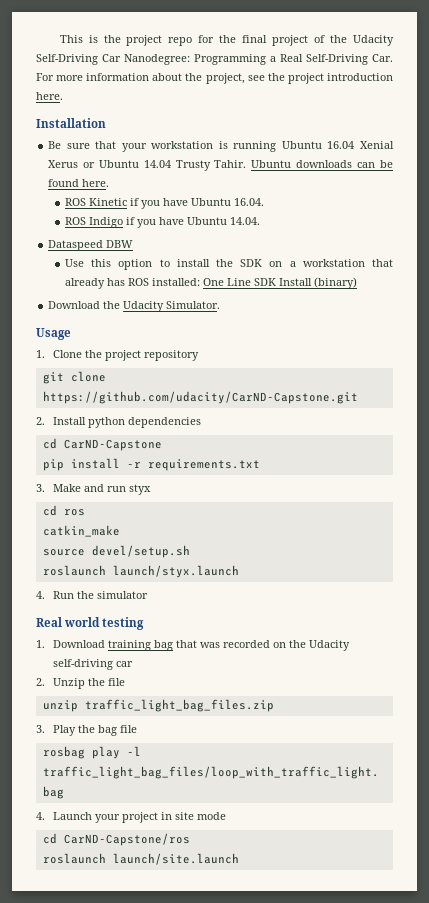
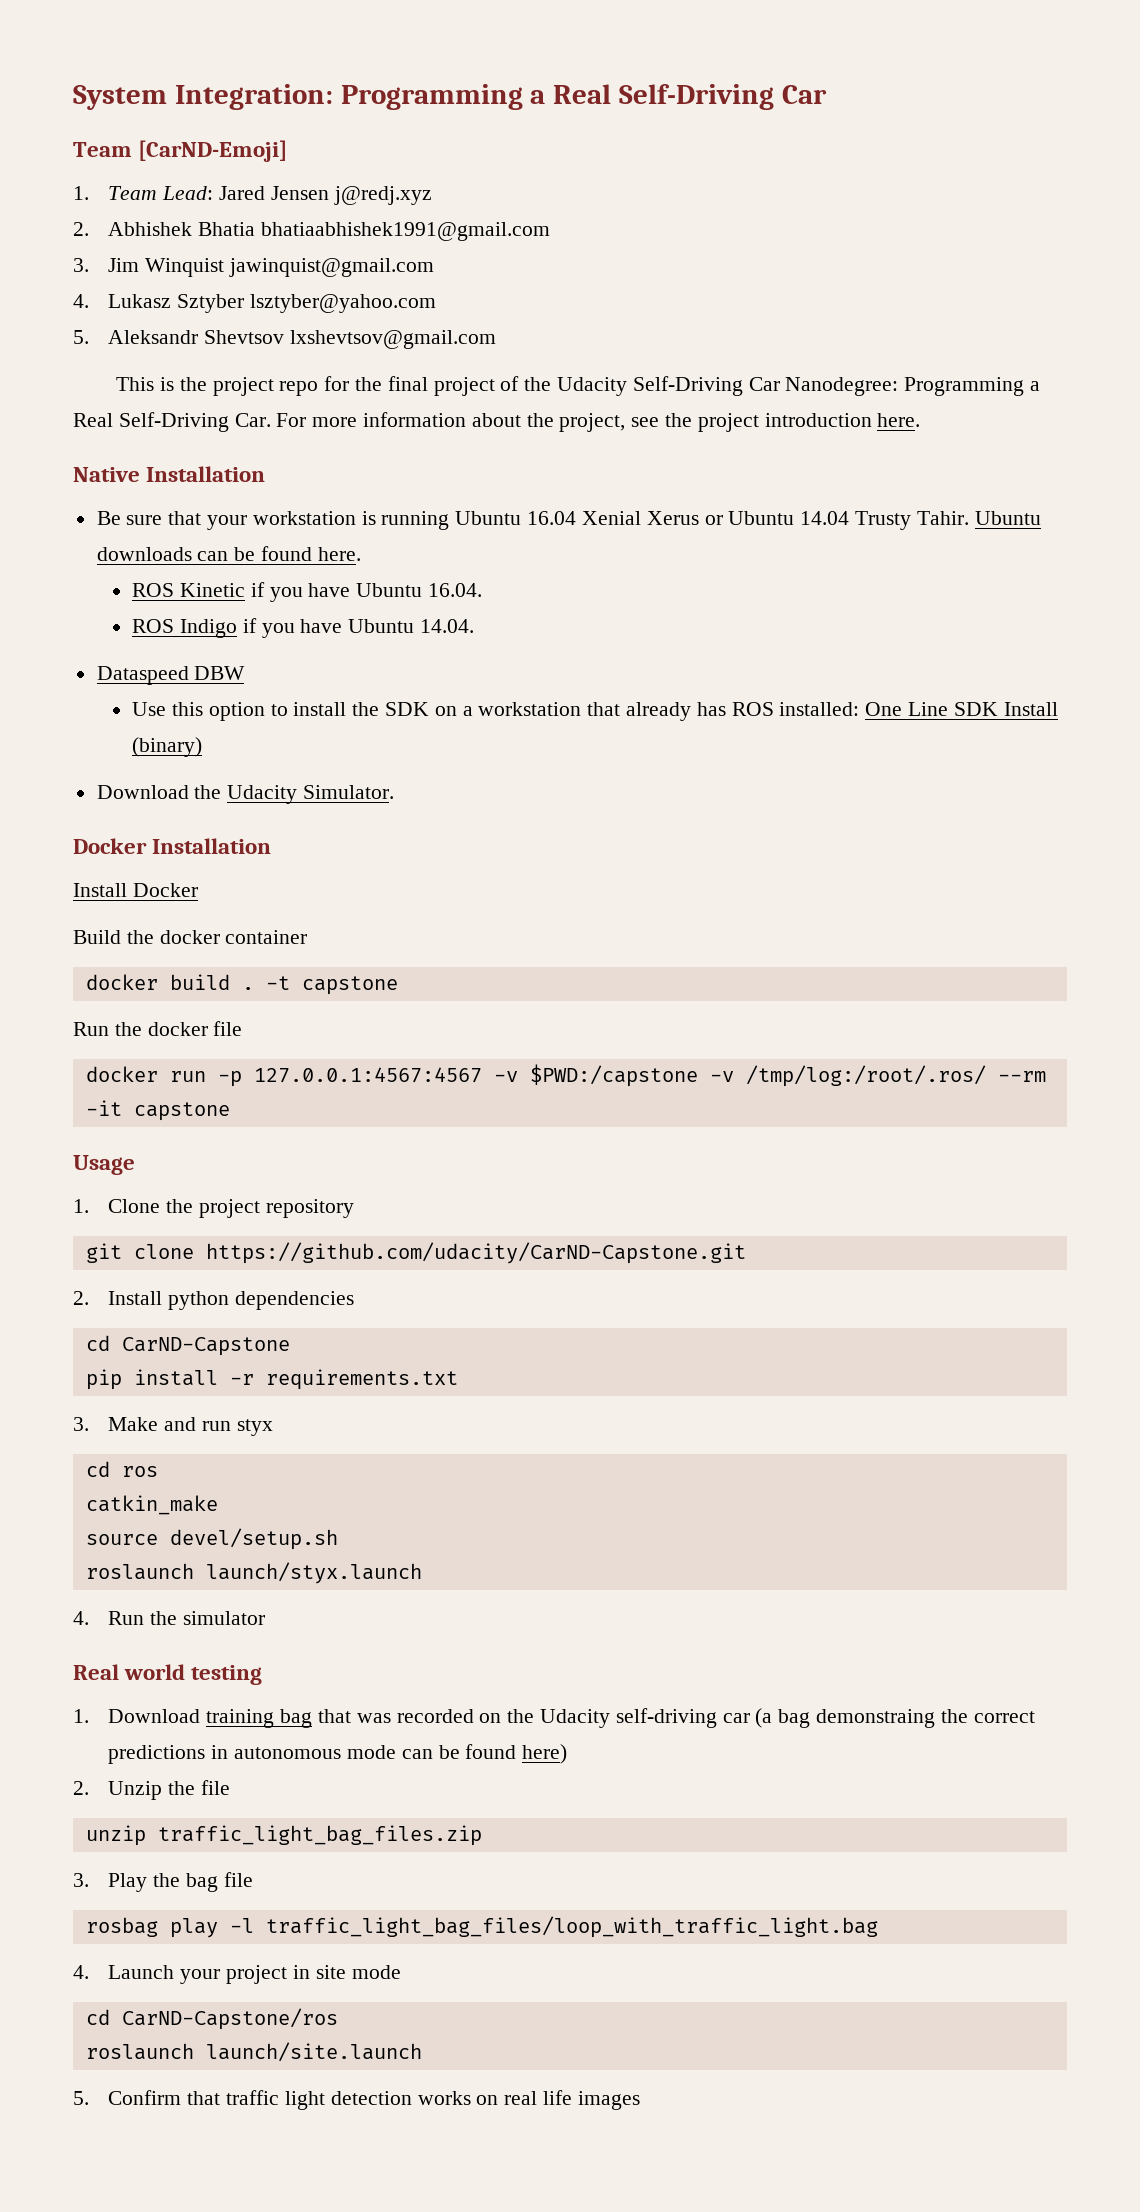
+ System Integration: Programming a Real Self-Driving Car
+ Team [CarND-Emoji]
+ 1. Team Lead: Jared Jensen j@redj.xyz
+ 2. Abhishek Bhatia bhatiaabhishek1991@gmail.com
+ 3. Jim Winquist jawinquist@gmail.com
+ 4. Lukasz Sztyber lsztyber@yahoo.com
+ 5. Aleksandr Shevtsov lxshevtsov@gmail.com
- Installation
+ Native Installation
+ Docker Installation
+ Install Docker
+ Build the docker container
+ docker build . -t capstone
+ Run the docker file
+ docker run -p 127.0.0.1:4567:4567 -v $PWD:/capstone -v /tmp/log:/root/.ros/ --rm -it capstone
- 1. Download training bag that was recorded on the Udacity self-driving car
+ 1. Download training bag that was recorded on the Udacity self-driving car (a bag demonstraing the correct predictions in autonomous mode can be found here)
+ 5. Confirm that traffic light detection works on real life images

